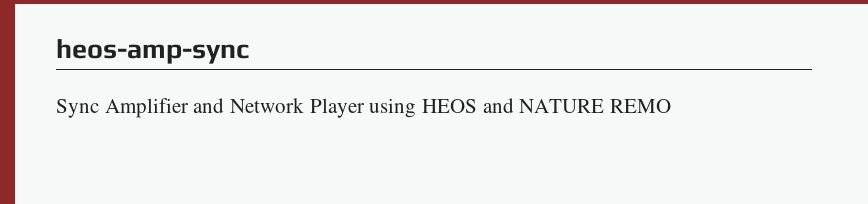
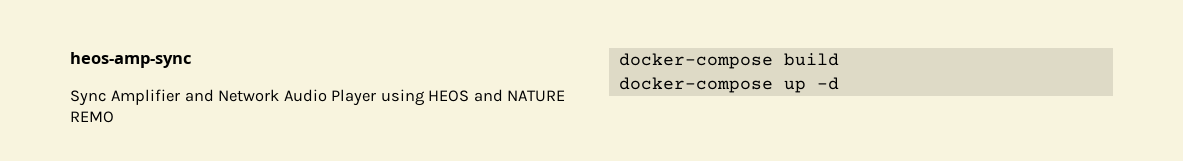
- Sync Amplifier and Network Player using HEOS and NATURE REMO
+ Sync Amplifier and Network Audio Player using HEOS and NATURE REMO
+ docker-compose build
+ docker-compose up -d

